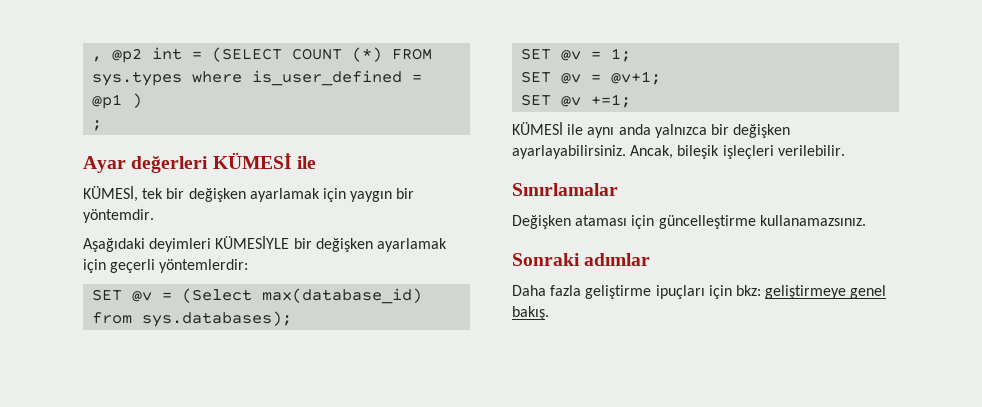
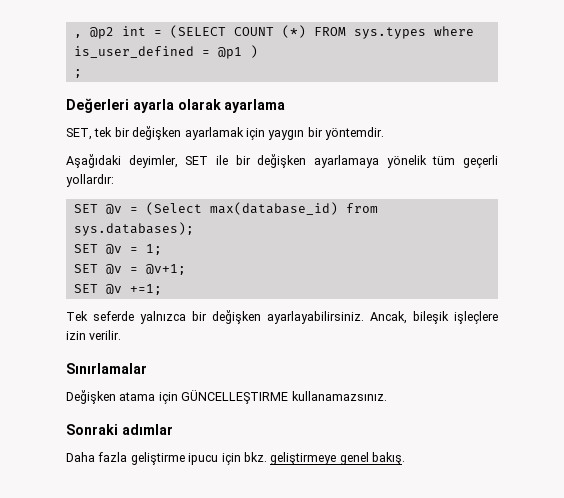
- Ayar değerleri KÜMESİ ile
- KÜMESİ, tek bir değişken ayarlamak için yaygın bir yöntemdir.
+ Değerleri ayarla olarak ayarlama
+ SET, tek bir değişken ayarlamak için yaygın bir yöntemdir.
- Aşağıdaki deyimleri KÜMESİYLE bir değişken ayarlamak için geçerli yöntemlerdir:
+ Aşağıdaki deyimler, SET ile bir değişken ayarlamaya yönelik tüm geçerli yollardır:
- KÜMESİ ile aynı anda yalnızca bir değişken ayarlayabilirsiniz.
+ Tek seferde yalnızca bir değişken ayarlayabilirsiniz.
- Ancak, bileşik işleçleri verilebilir.
+ Ancak, bileşik işleçlere izin verilir.
- Değişken ataması için güncelleştirme kullanamazsınız.
+ Değişken atama için GÜNCELLEŞTIRME kullanamazsınız.
- Daha fazla geliştirme ipuçları için bkz: geliştirmeye genel bakış.
+ Daha fazla geliştirme ipucu için bkz. geliştirmeye genel bakış.

